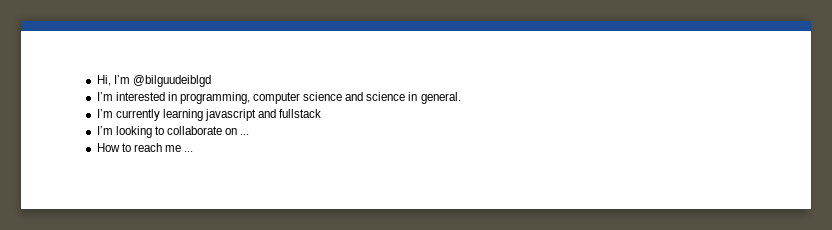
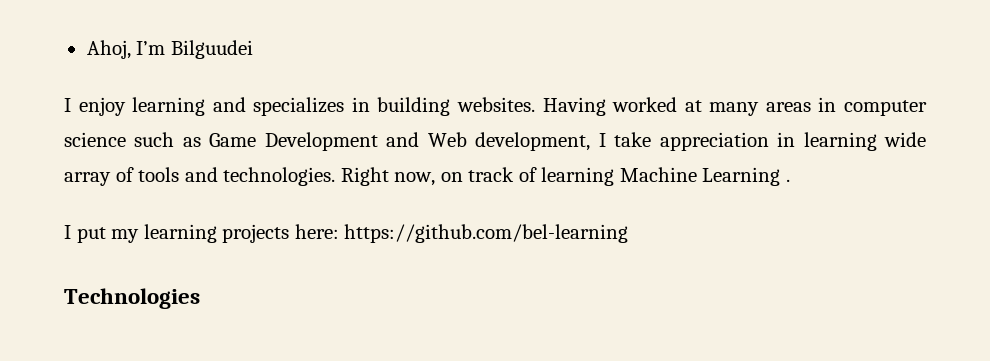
- Hi, I’m @bilguudeiblgd
- I’m interested in programming, computer science and science in general.
- I’m currently learning javascript and fullstack
- I’m looking to collaborate on ...
- How to reach me ...
+ Ahoj, I’m Bilguudei
+ I enjoy learning and specializes in building websites. Having worked at many areas in computer science such as Game Development and Web development, I take appreciation in learning wide array of tools and technologies. Right now, on track of learning Machine Learning .
+ I put my learning projects here: https://github.com/bel-learning
+ Technologies

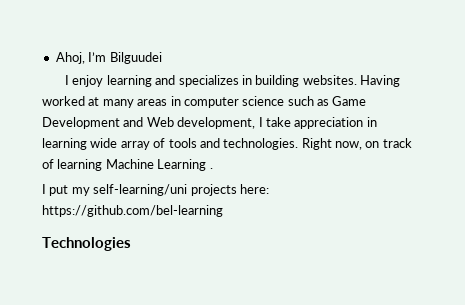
- I put my learning projects here: https://github.com/bel-learning
+ I put my self-learning/uni projects here: https://github.com/bel-learning

